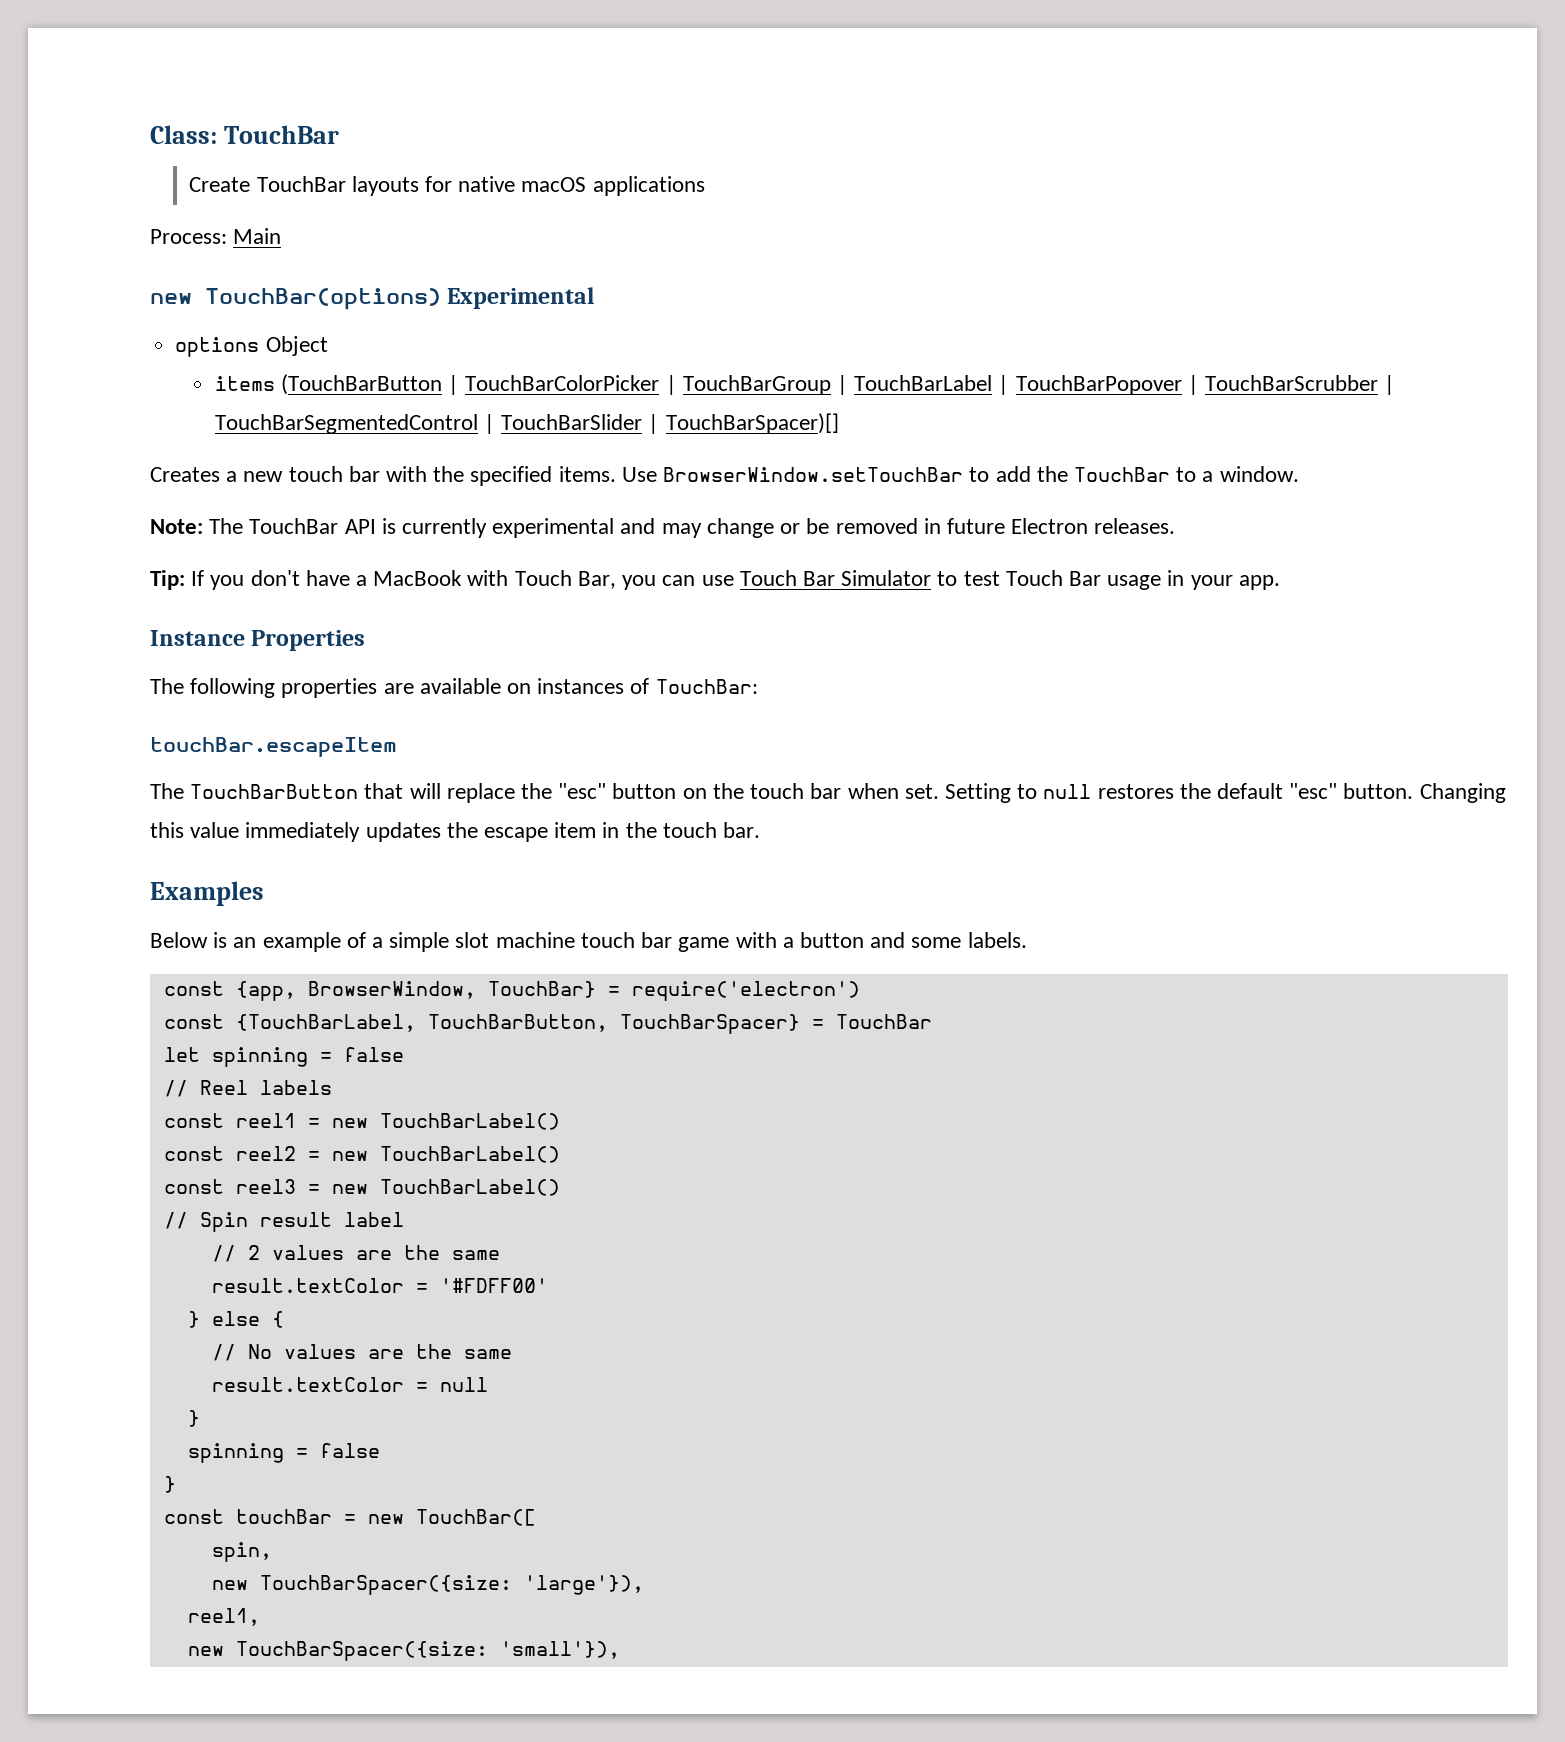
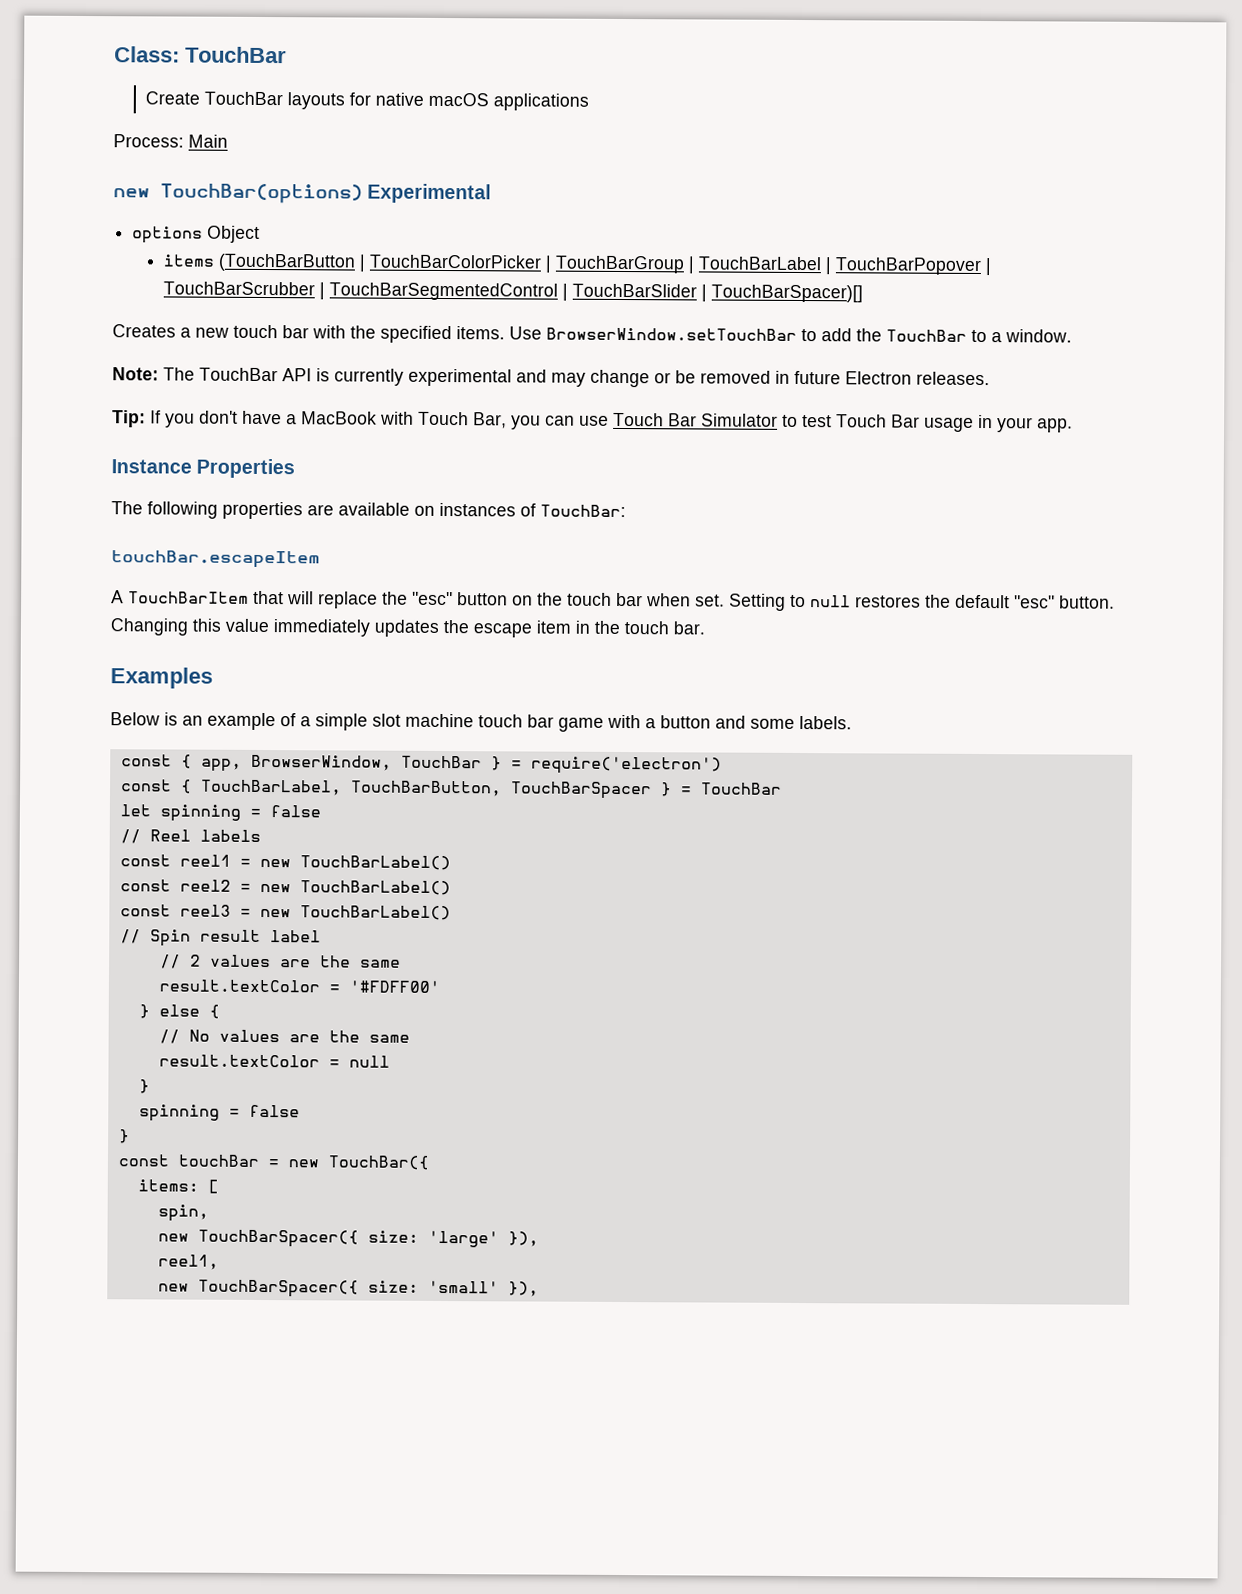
- The TouchBarButton that will replace the "esc" button on the touch bar when set.
+ A TouchBarItem that will replace the "esc" button on the touch bar when set.
- const {app, BrowserWindow, TouchBar} = require('electron')
- const {TouchBarLabel, TouchBarButton, TouchBarSpacer} = TouchBar
+ const { app, BrowserWindow, TouchBar } = require('electron')
+ const { TouchBarLabel, TouchBarButton, TouchBarSpacer } = TouchBar
- const touchBar = new TouchBar([
+ const touchBar = new TouchBar({
+ items: [
- new TouchBarSpacer({size: 'large'}),
+ new TouchBarSpacer({ size: 'large' }),
  reel1,
- new TouchBarSpacer({size: 'small'}),
+ new TouchBarSpacer({ size: 'small' }),

